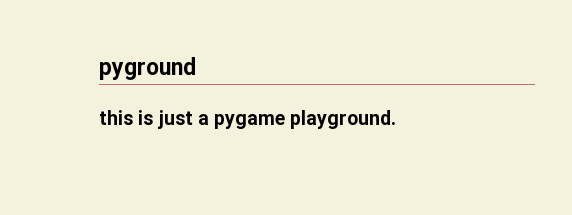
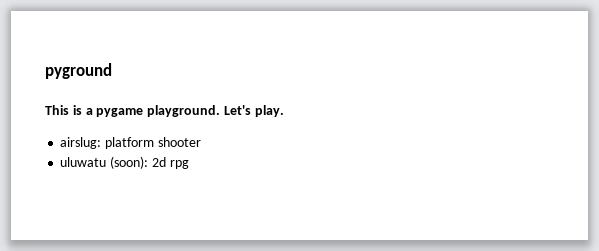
- this is just a pygame playground.
+ This is a pygame playground. Let's play.
+ airslug: platform shooter
+ uluwatu (soon): 2d rpg

